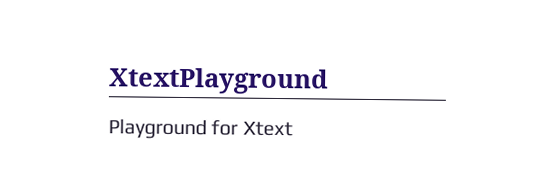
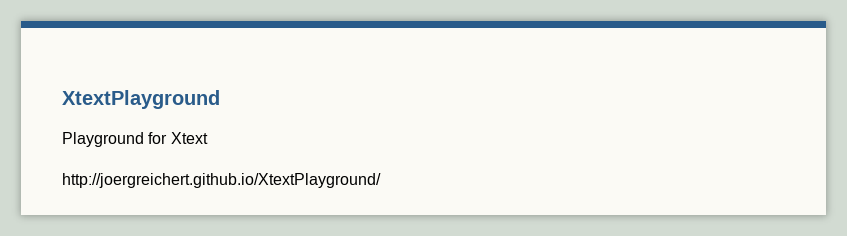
+ http://joergreichert.github.io/XtextPlayground/

